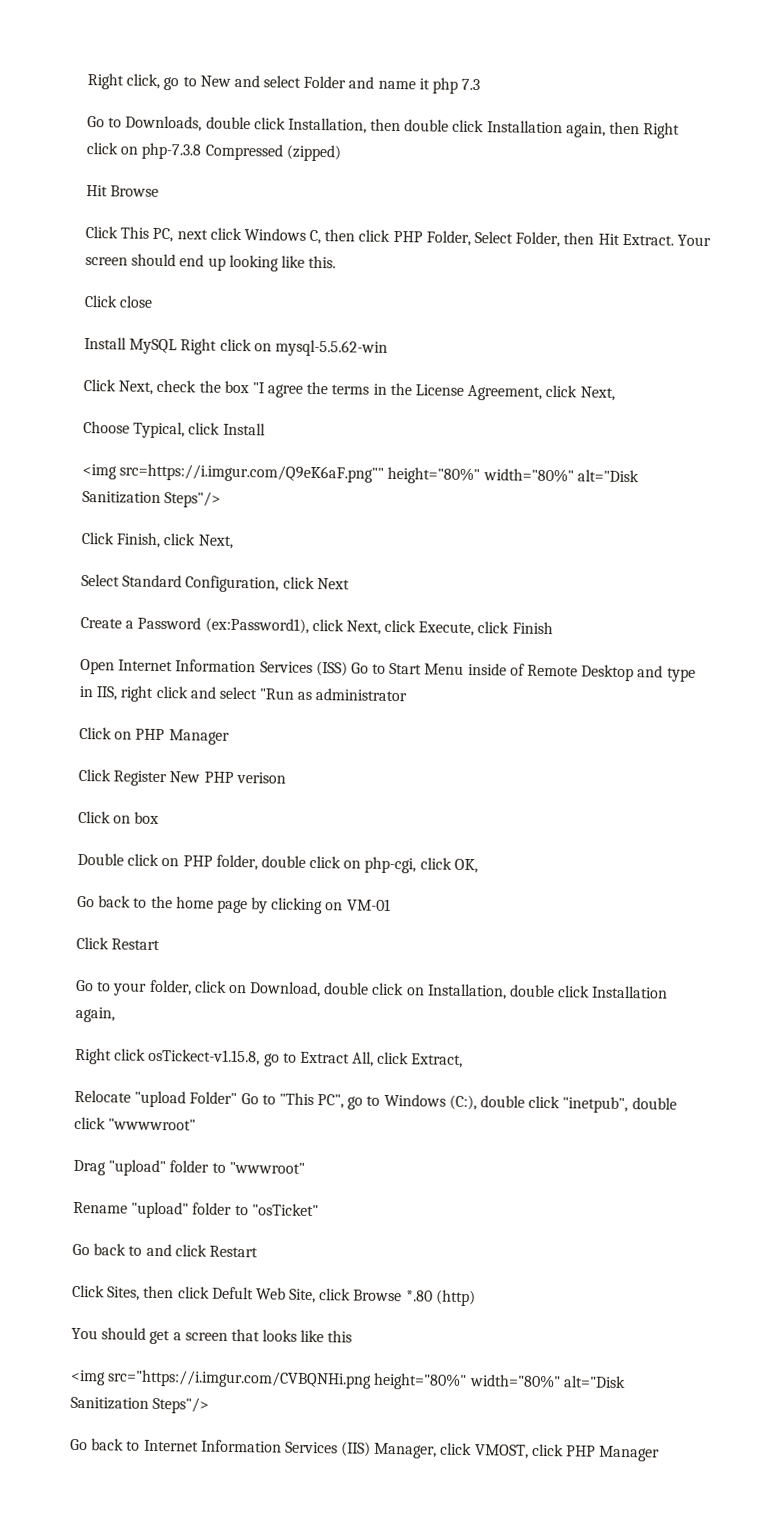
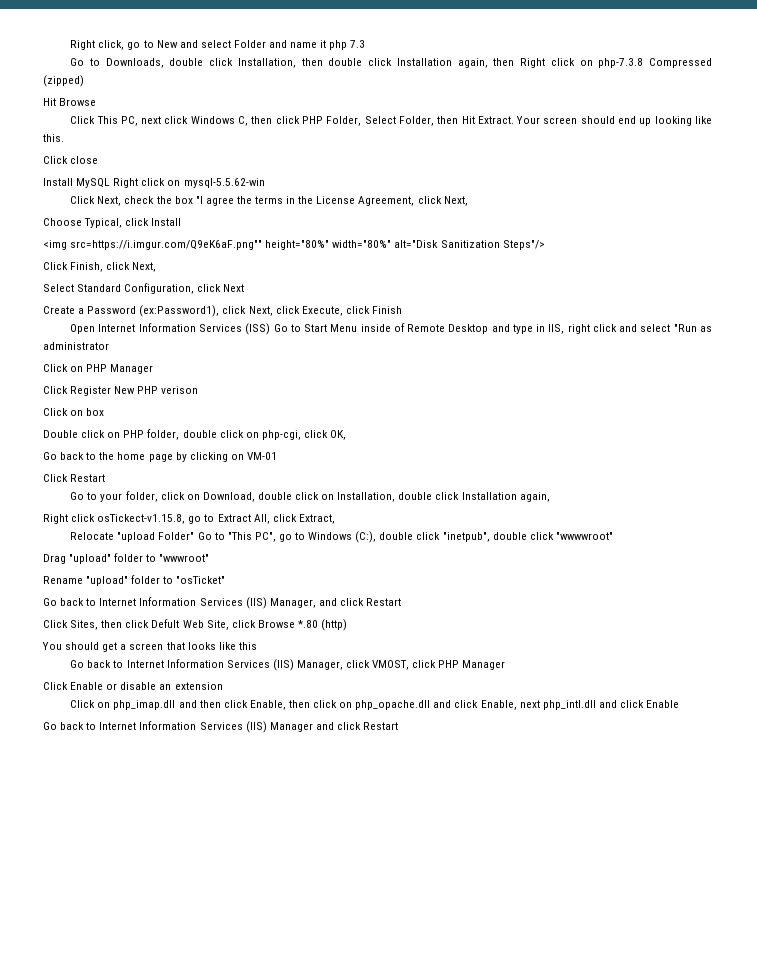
- Go back to and click Restart
+ Go back to Internet Information Services (IIS) Manager, and click Restart
- <img src="https://i.imgur.com/CVBQNHi.png height="80%" width="80%" alt="Disk Sanitization Steps"/>
+ Click Enable or disable an extension
+ Click on php_imap.dll and then click Enable, then click on php_opache.dll and click Enable, next php_intl.dll and click Enable
+ Go back to Internet Information Services (IIS) Manager and click Restart

